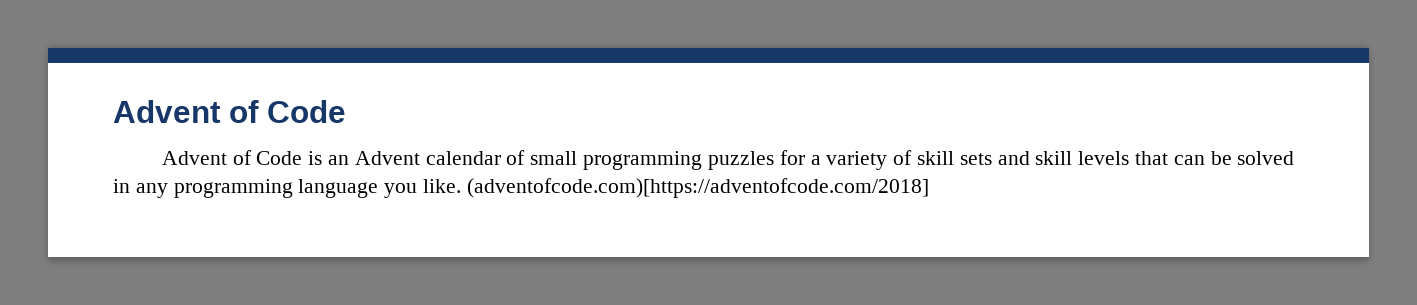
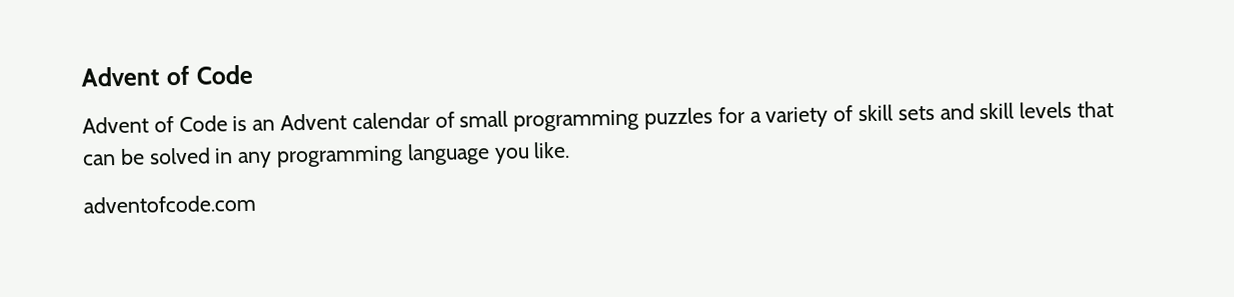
- Advent of Code is an Advent calendar of small programming puzzles for a variety of skill sets and skill levels that can be solved in any programming language you like. (adventofcode.com)[https://adventofcode.com/2018]
+ Advent of Code is an Advent calendar of small programming puzzles for a variety of skill sets and skill levels that can be solved in any programming language you like.
+ adventofcode.com

